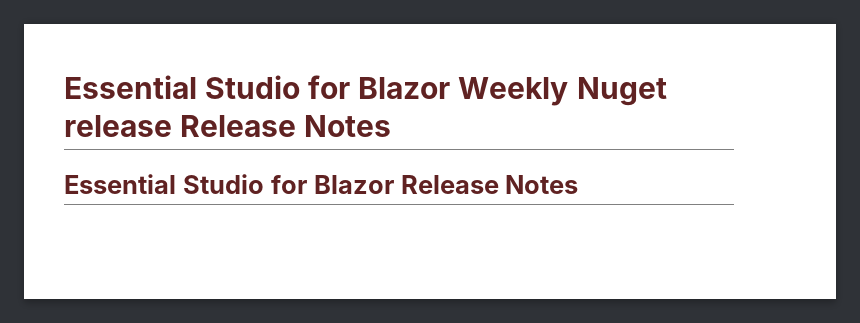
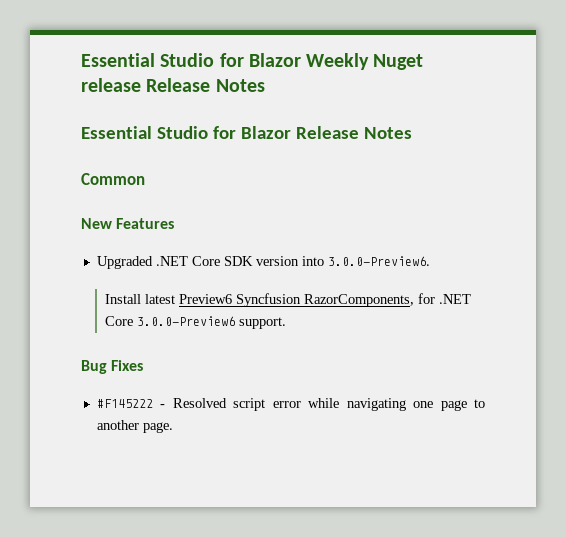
+ Common
+ New Features
+ Upgraded .NET Core SDK version into 3.0.0-Preview6.
+ Install latest Preview6 Syncfusion RazorComponents, for .NET Core 3.0.0-Preview6 support.
+ Bug Fixes
+ #F145222 - Resolved script error while navigating one page to another page.

